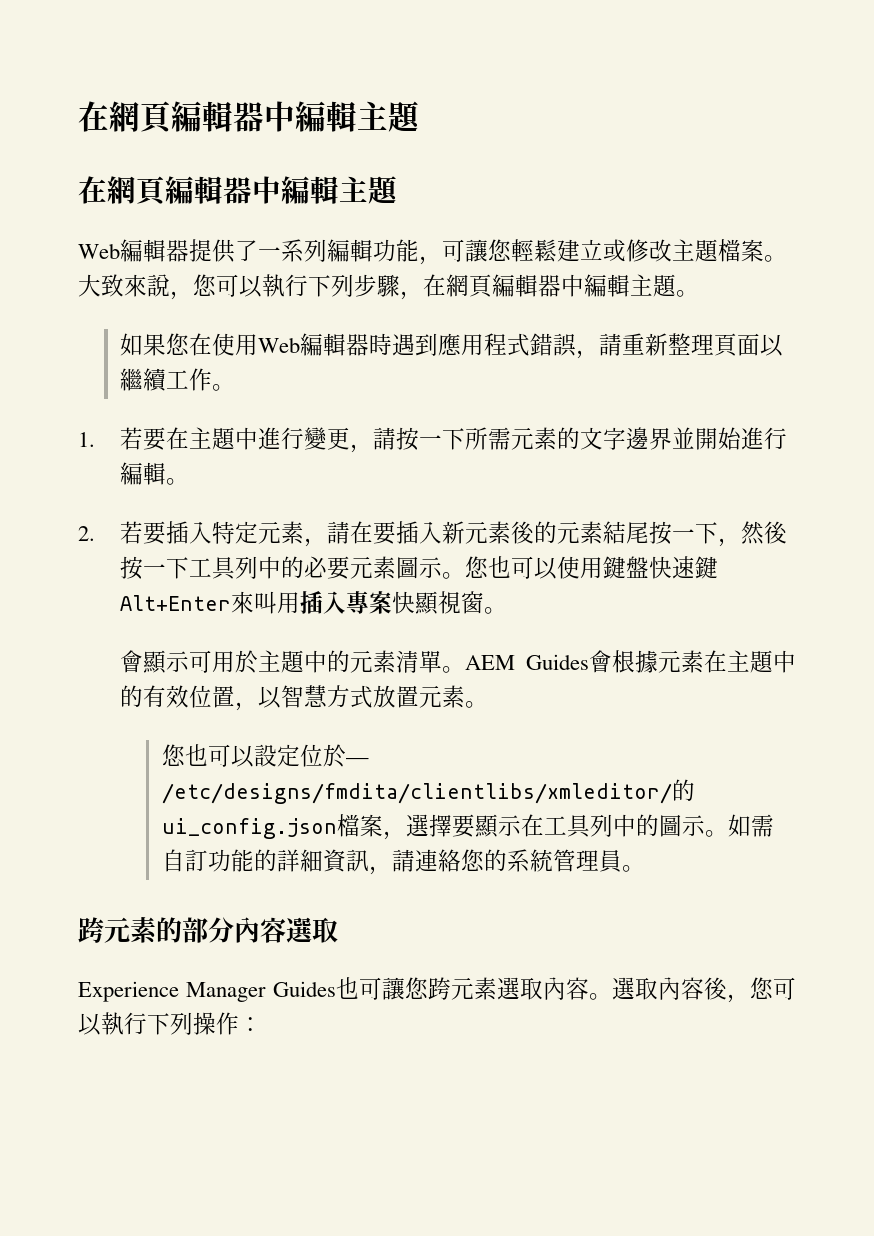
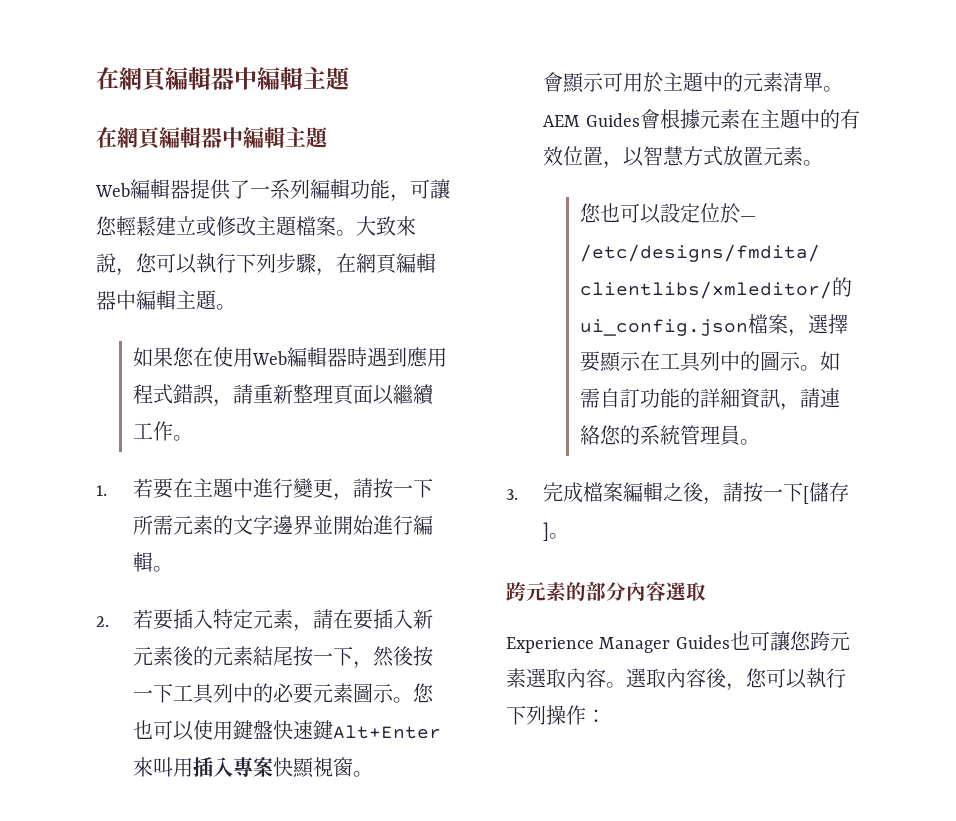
+ 3.完成檔案編輯之後，請按一下[儲存]。

